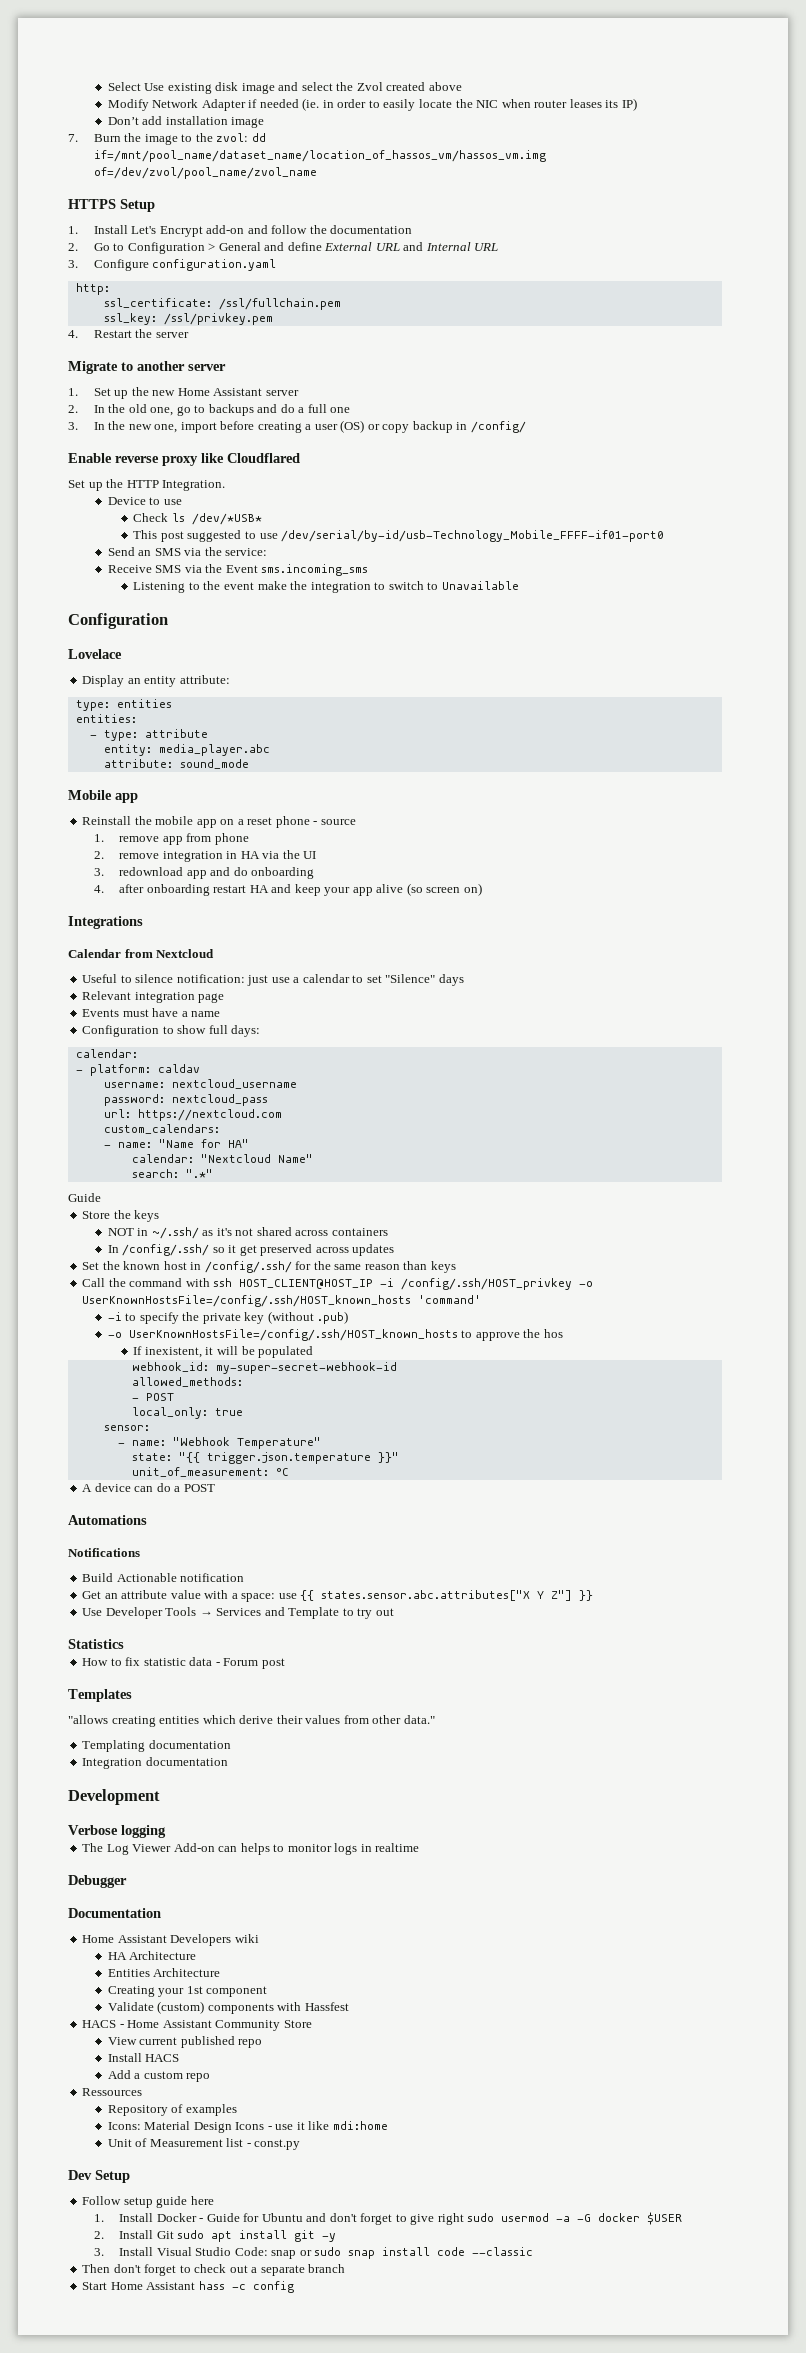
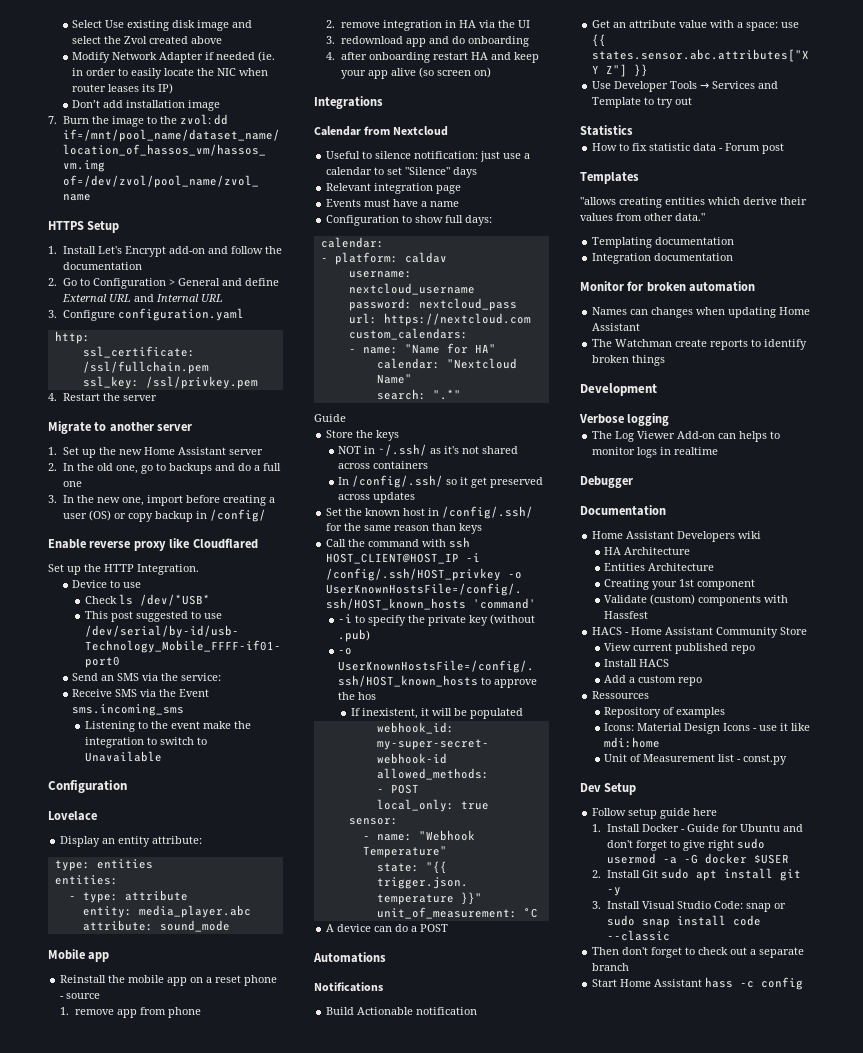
+ Monitor for broken automation
+ Names can changes when updating Home Assistant
+ The Watchman create reports to identify broken things

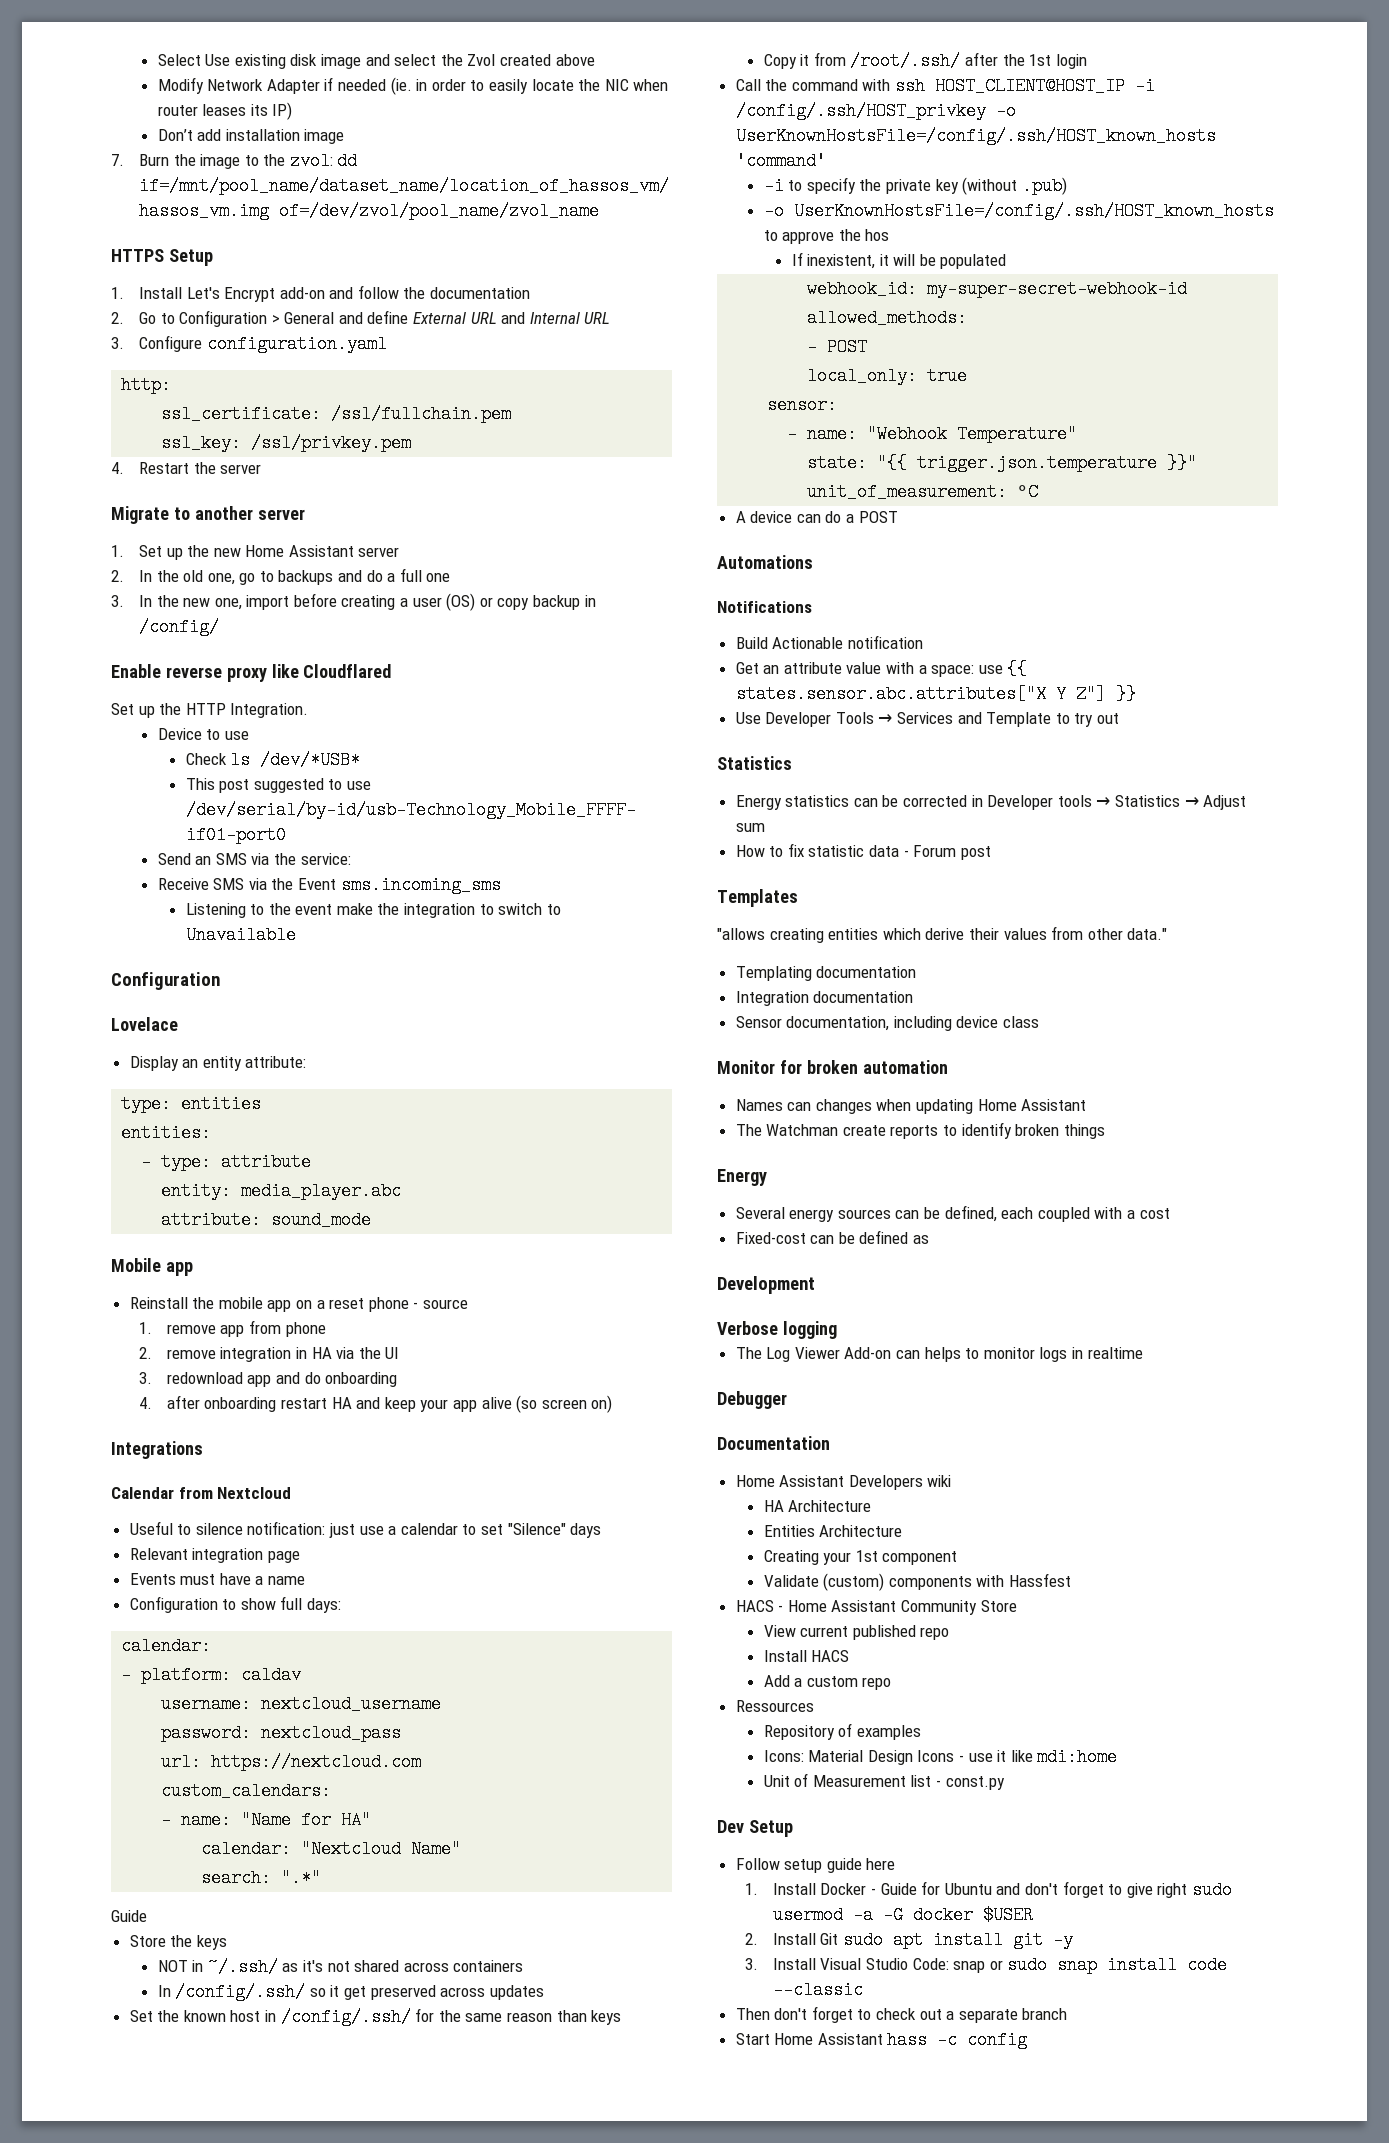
+ Copy it from /root/.ssh/ after the 1st login
+ Energy statistics can be corrected in Developer tools → Statistics → Adjust sum
+ Sensor documentation, including device class
  The Watchman create reports to identify broken things
+ Energy
+ Several energy sources can be defined, each coupled with a cost
+ Fixed-cost can be defined as

